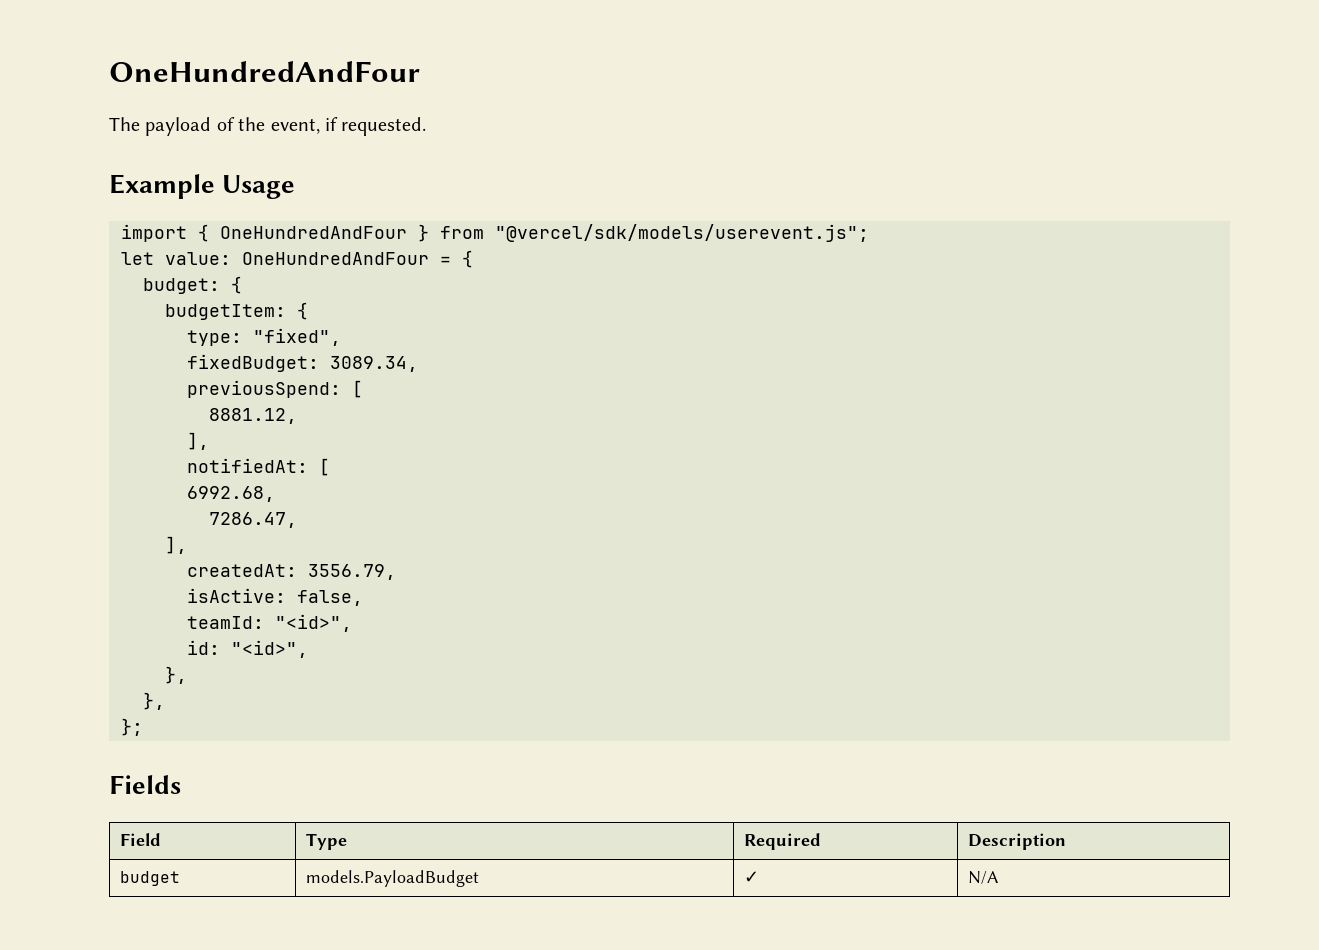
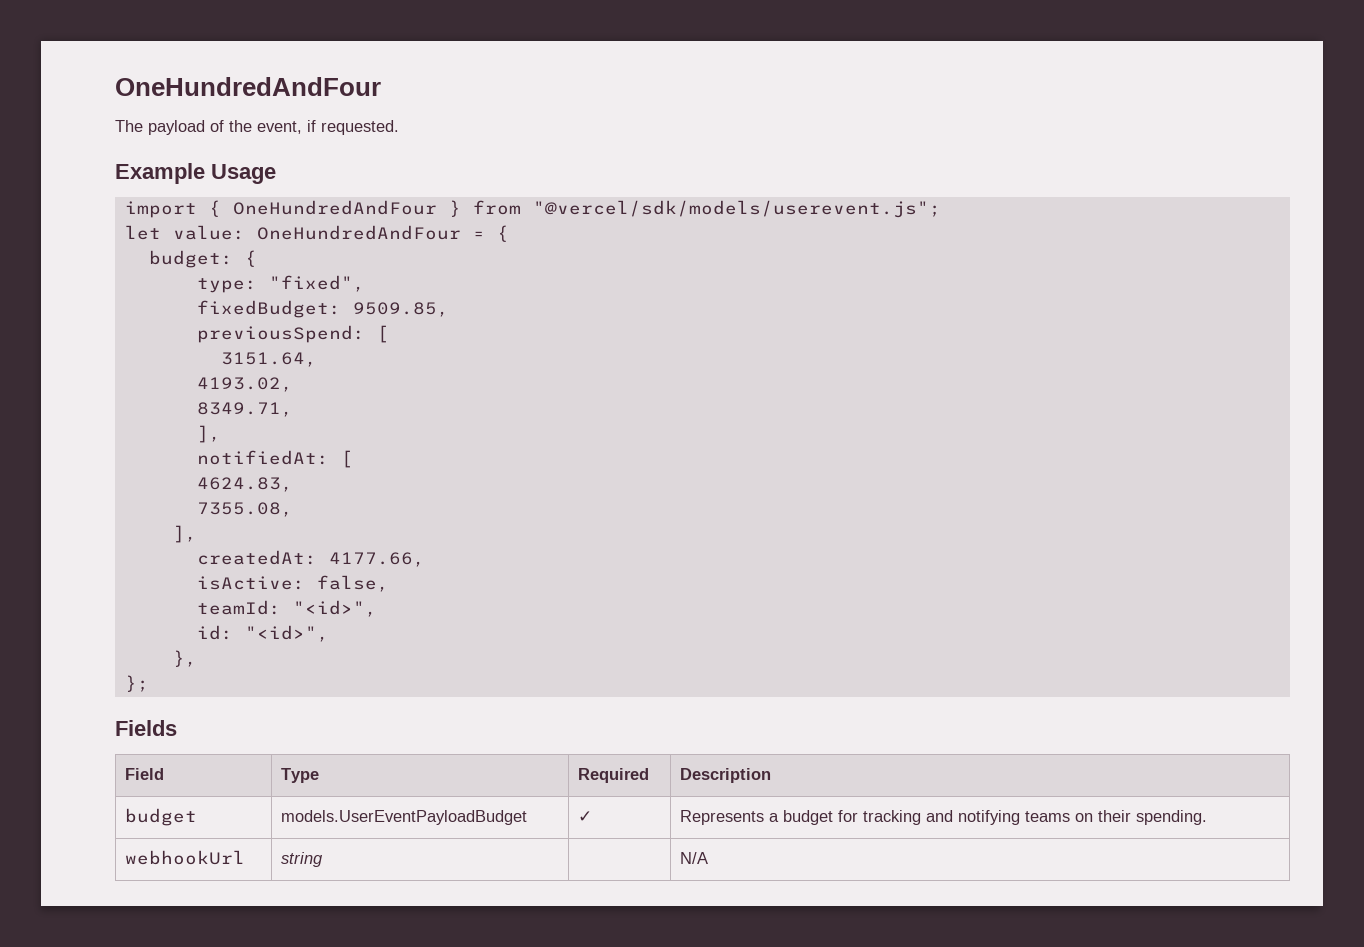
- budgetItem: {
- fixedBudget: 3089.34,
+ fixedBudget: 9509.85,
- 8881.12,
+ 3151.64,
+ 4193.02,
+ 8349.71,
- 6992.68,
- 7286.47,
+ 4624.83,
+ 7355.08,
- createdAt: 3556.79,
+ createdAt: 4177.66,
  id: "<id>",
- },
- budget | models.PayloadBudget | ✓ | N/A
+ budget | models.UserEventPayloadBudget | ✓ | Represents a budget for tracking and notifying teams on their spending.
+ webhookUrl | string | | N/A

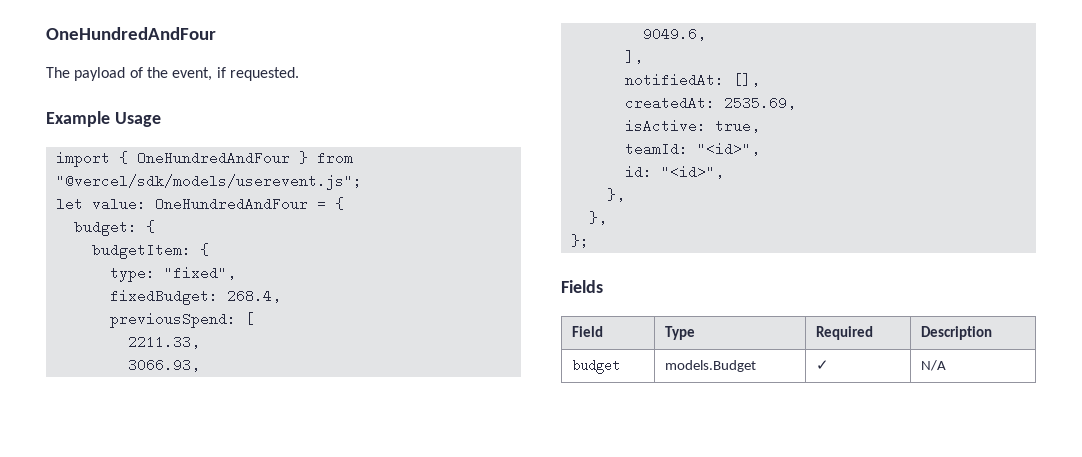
+ budgetItem: {
- fixedBudget: 9509.85,
+ fixedBudget: 268.4,
- 3151.64,
- 4193.02,
- 8349.71,
+ 2211.33,
+ 3066.93,
+ 9049.6,
- notifiedAt: [
- 4624.83,
- 7355.08,
- ],
+ notifiedAt: [],
- createdAt: 4177.66,
+ createdAt: 2535.69,
- isActive: false,
+ isActive: true,
  id: "<id>",
+ },
- budget | models.UserEventPayloadBudget | ✓ | Represents a budget for tracking and notifying teams on their spending.
- webhookUrl | string | | N/A
+ budget | models.Budget | ✓ | N/A

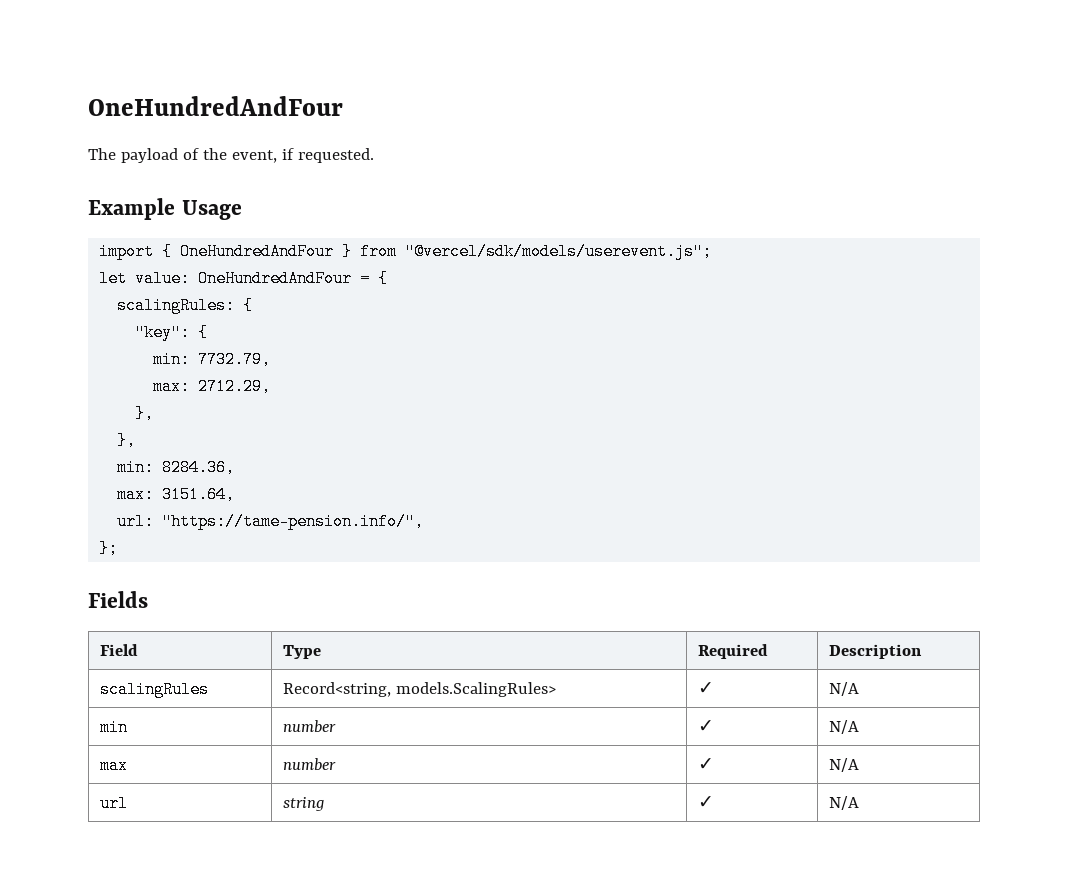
- budget: {
- budgetItem: {
- type: "fixed",
- fixedBudget: 268.4,
- previousSpend: [
- 2211.33,
- 3066.93,
- 9049.6,
- ],
- notifiedAt: [],
- createdAt: 2535.69,
- isActive: true,
- teamId: "<id>",
- id: "<id>",
+ scalingRules: {
+ "key": {
+ min: 7732.79,
+ max: 2712.29,
  },
  },
+ min: 8284.36,
+ max: 3151.64,
+ url: "https://tame-pension.info/",
- budget | models.Budget | ✓ | N/A
+ scalingRules | Record<string, models.ScalingRules> | ✓ | N/A
+ min | number | ✓ | N/A
+ max | number | ✓ | N/A
+ url | string | ✓ | N/A

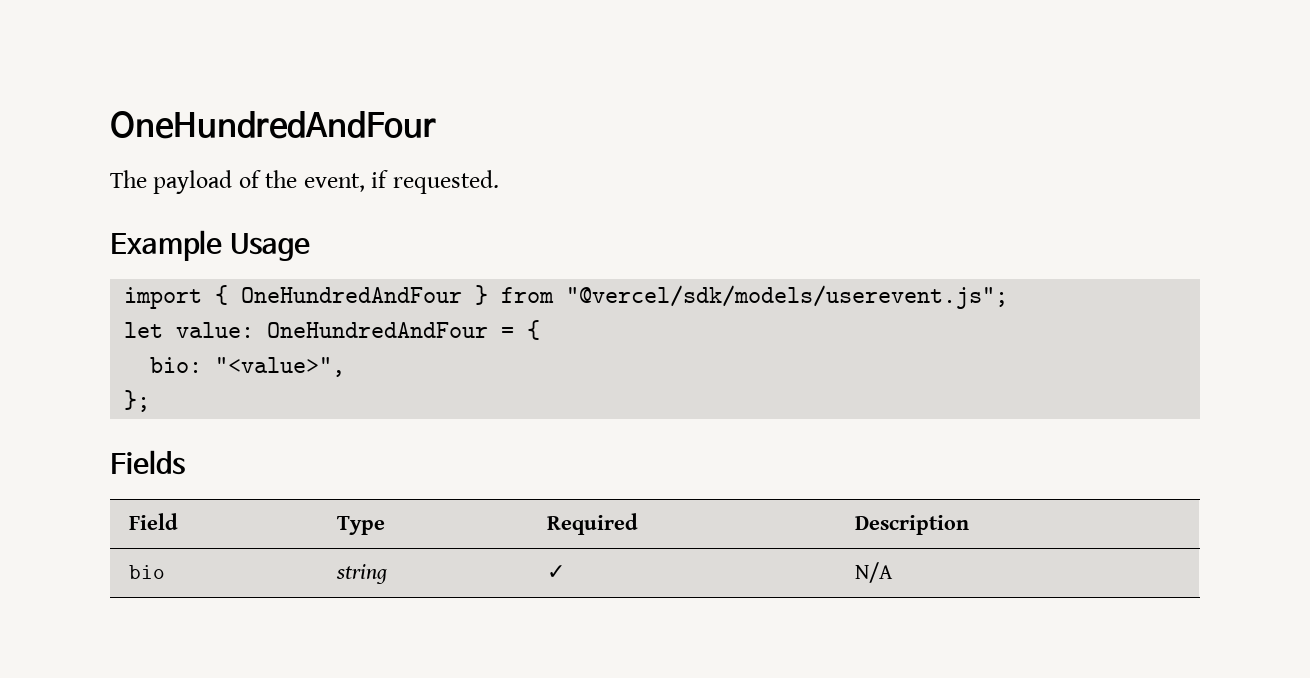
- scalingRules: {
- "key": {
- min: 7732.79,
- max: 2712.29,
- },
- },
- min: 8284.36,
- max: 3151.64,
- url: "https://tame-pension.info/",
+ bio: "<value>",
- scalingRules | Record<string, models.ScalingRules> | ✓ | N/A
- min | number | ✓ | N/A
- max | number | ✓ | N/A
- url | string | ✓ | N/A
+ bio | string | ✓ | N/A

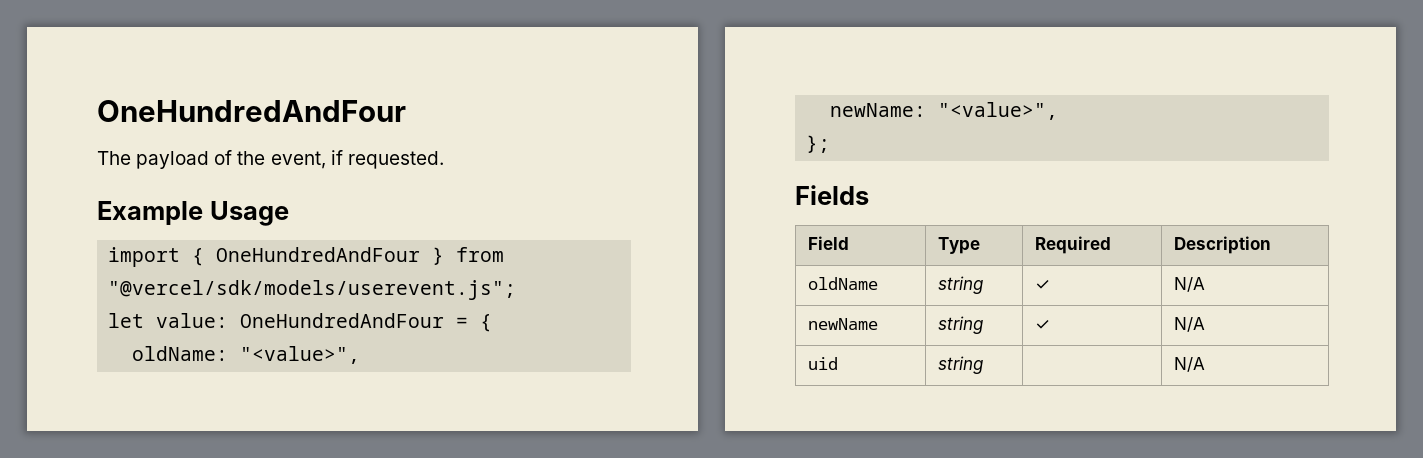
- bio: "<value>",
+ oldName: "<value>",
+ newName: "<value>",
- bio | string | ✓ | N/A
+ oldName | string | ✓ | N/A
+ newName | string | ✓ | N/A
+ uid | string | | N/A

